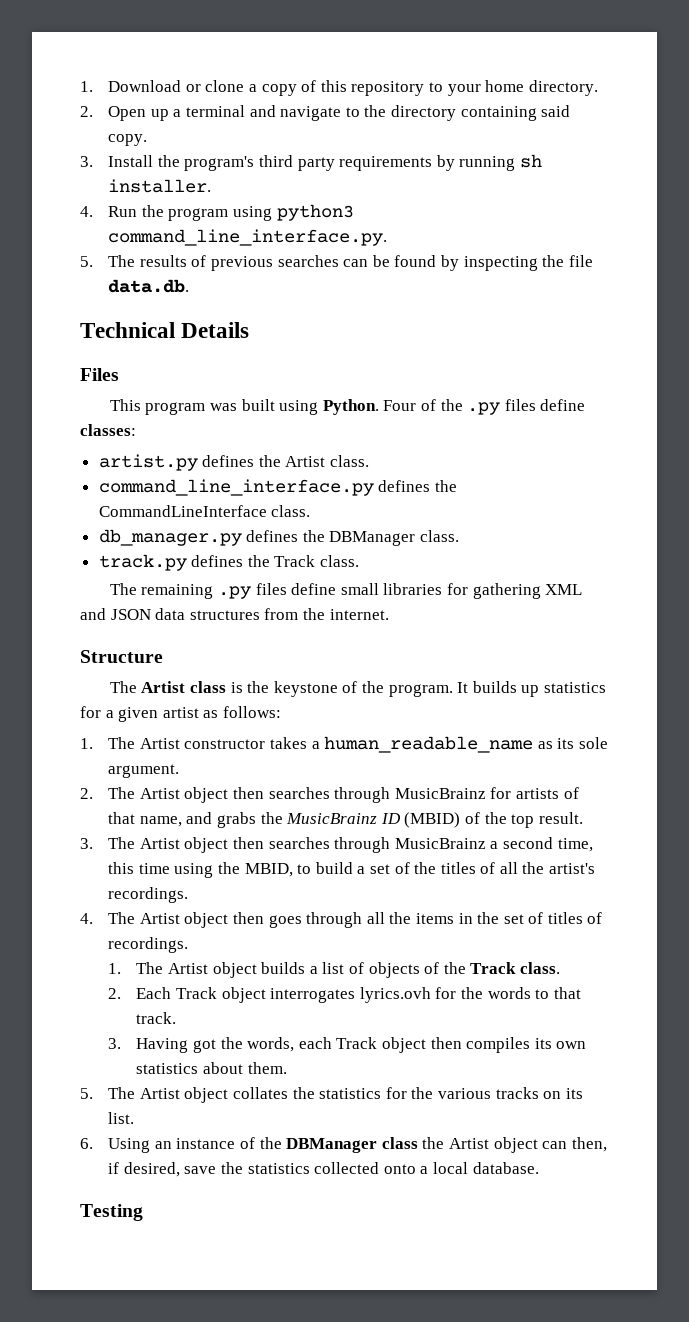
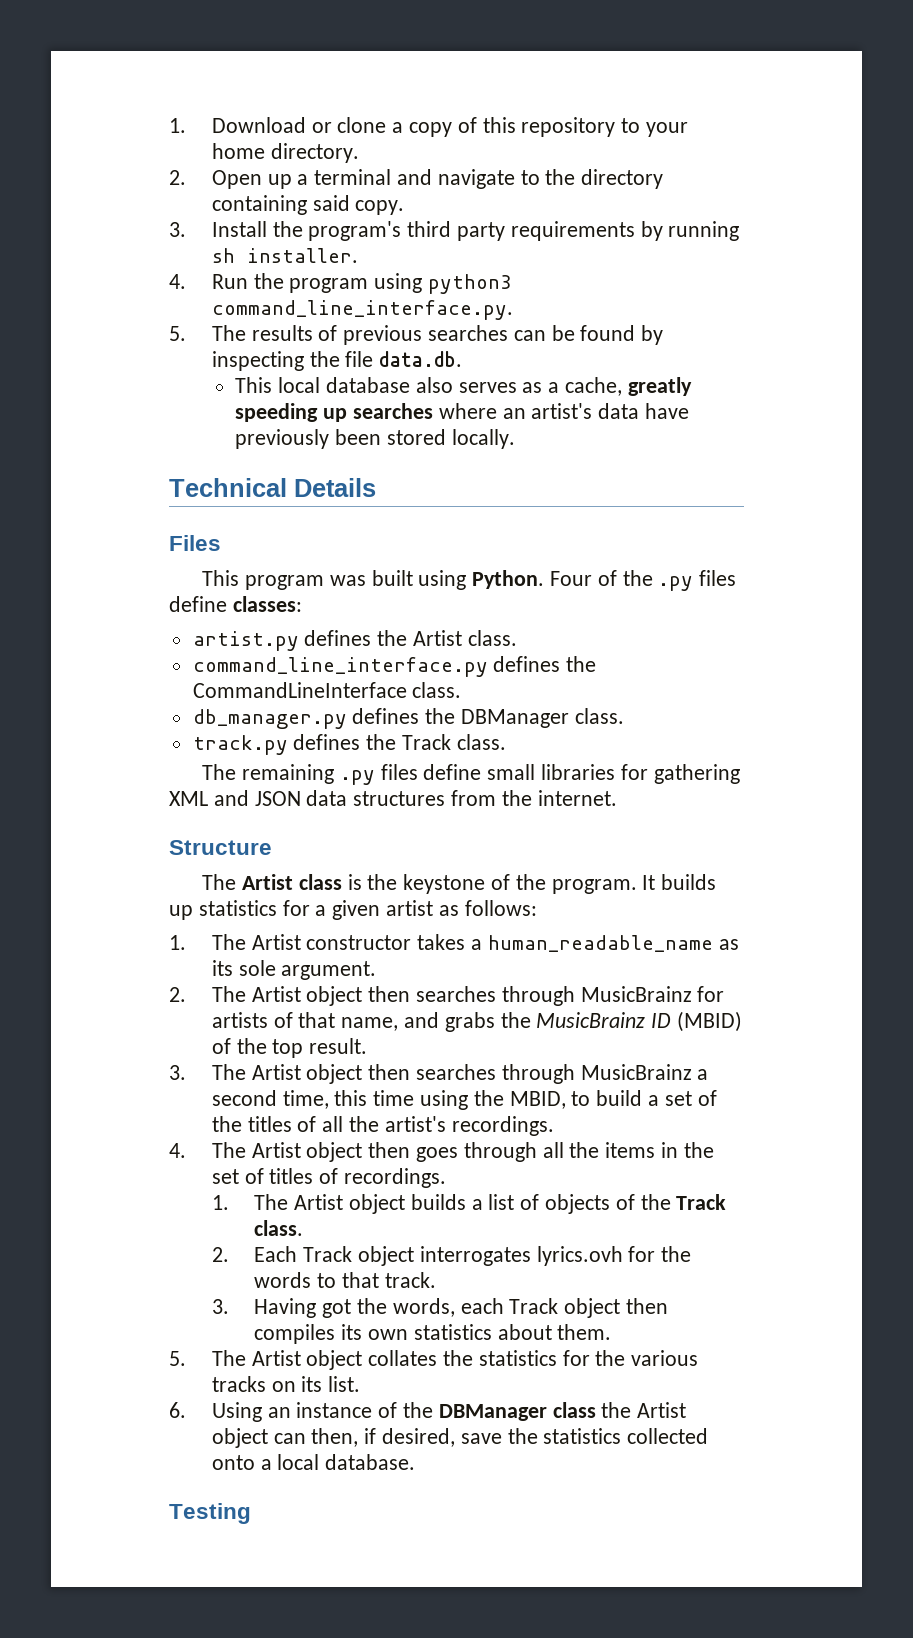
+ This local database also serves as a cache, greatly speeding up searches where an artist's data have previously been stored locally.

